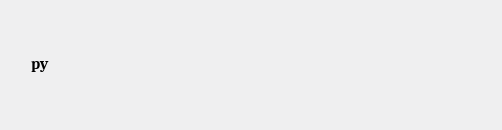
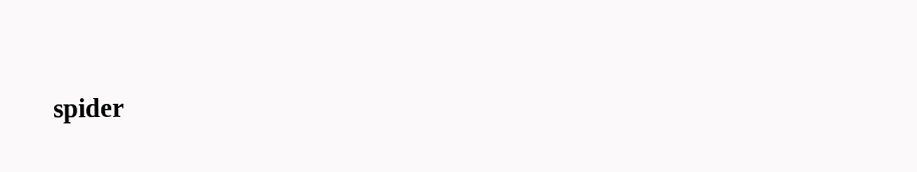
- py
+ spider

